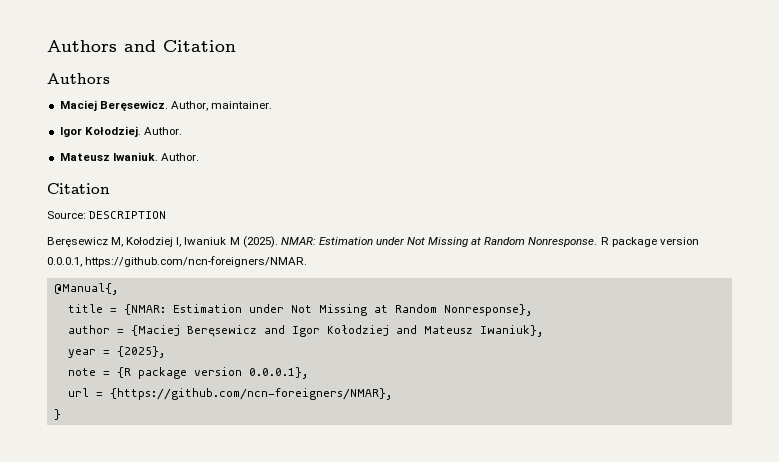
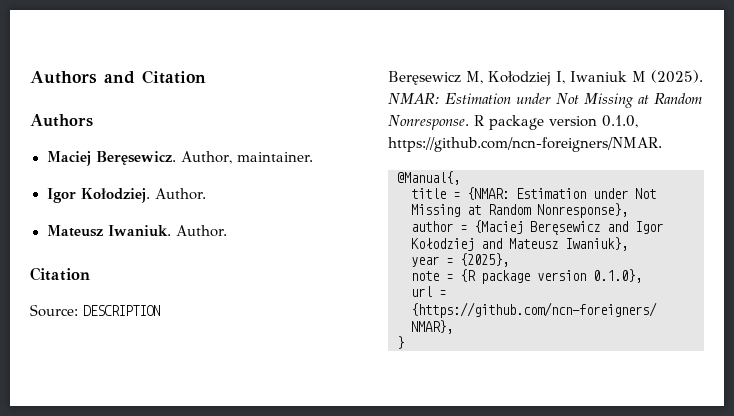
- R package version 0.0.0.1, https://github.com/ncn-foreigners/NMAR.
+ R package version 0.1.0, https://github.com/ncn-foreigners/NMAR.
- note = {R package version 0.0.0.1},
+ note = {R package version 0.1.0},

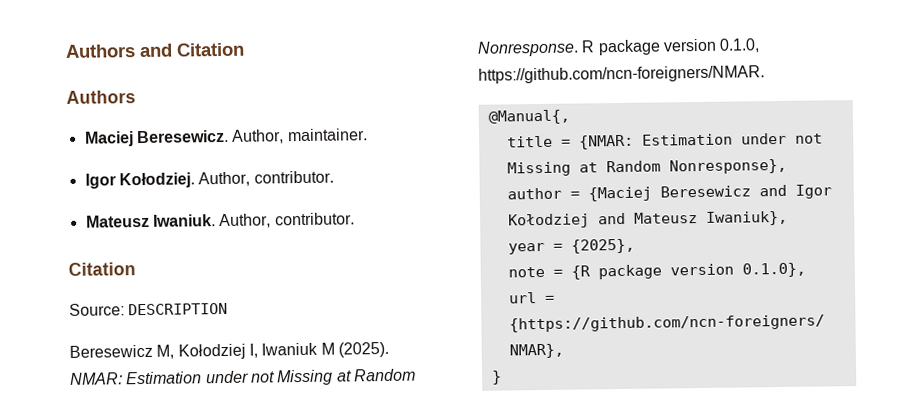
- Maciej Beręsewicz.
+ Maciej Beresewicz.
- Igor Kołodziej. Author.
+ Igor Kołodziej. Author, contributor.
- Mateusz Iwaniuk. Author.
+ Mateusz Iwaniuk. Author, contributor.
- Beręsewicz M, Kołodziej I, Iwaniuk M (2025).
+ Beresewicz M, Kołodziej I, Iwaniuk M (2025).
- NMAR: Estimation under Not Missing at Random Nonresponse.
+ NMAR: Estimation under not Missing at Random Nonresponse.
- title = {NMAR: Estimation under Not Missing at Random Nonresponse},
+ title = {NMAR: Estimation under not Missing at Random Nonresponse},
- author = {Maciej Beręsewicz and Igor Kołodziej and Mateusz Iwaniuk},
+ author = {Maciej Beresewicz and Igor Kołodziej and Mateusz Iwaniuk},

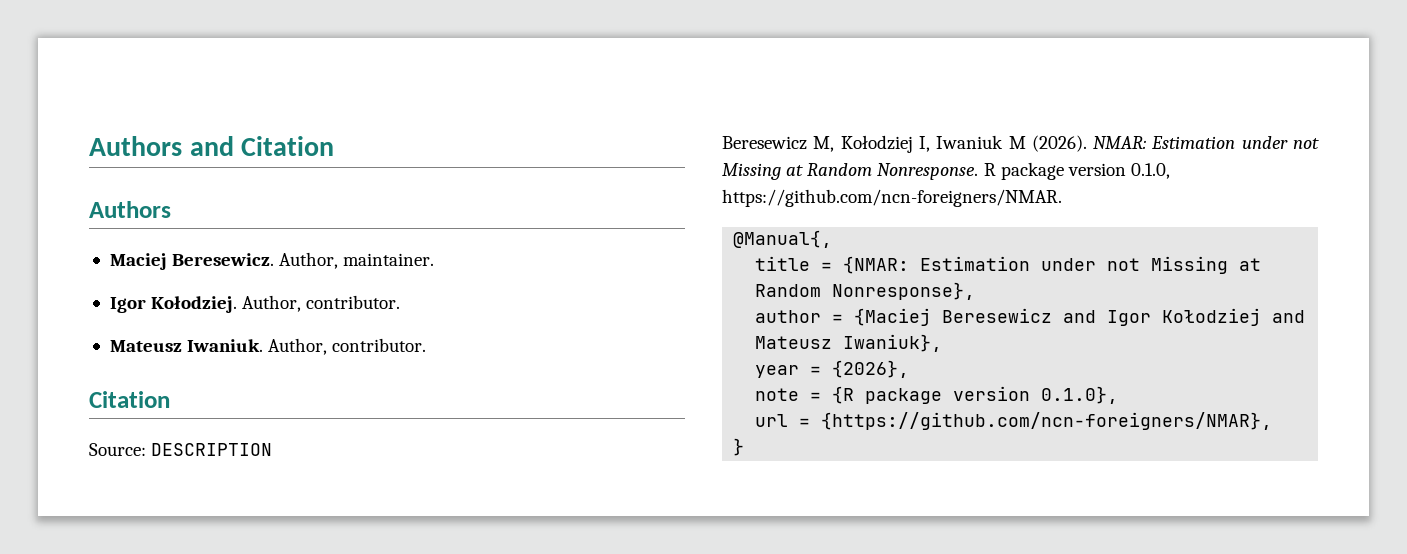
- Beresewicz M, Kołodziej I, Iwaniuk M (2025).
+ Beresewicz M, Kołodziej I, Iwaniuk M (2026).
- year = {2025},
+ year = {2026},

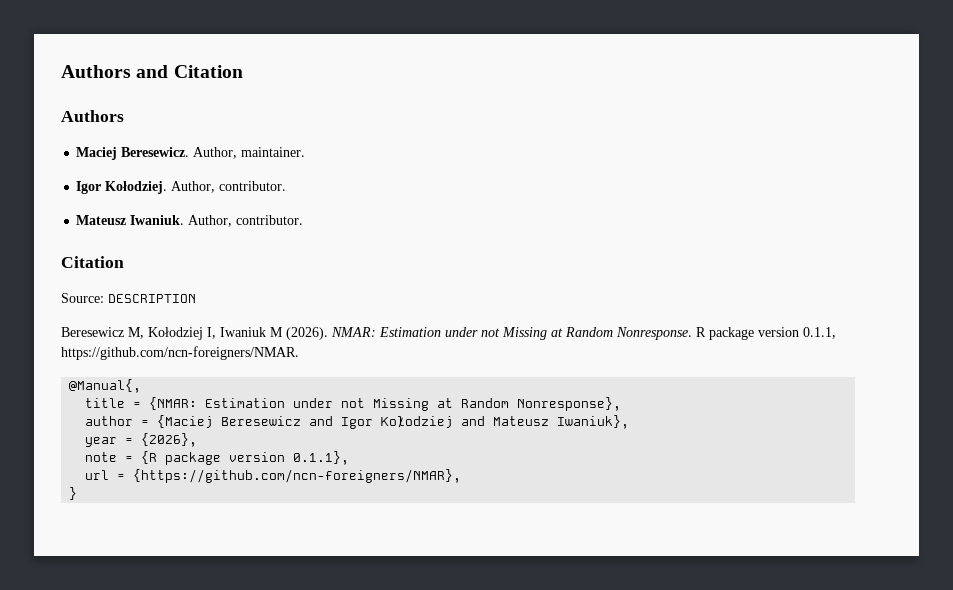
- R package version 0.1.0, https://github.com/ncn-foreigners/NMAR.
+ R package version 0.1.1, https://github.com/ncn-foreigners/NMAR.
- note = {R package version 0.1.0},
+ note = {R package version 0.1.1},

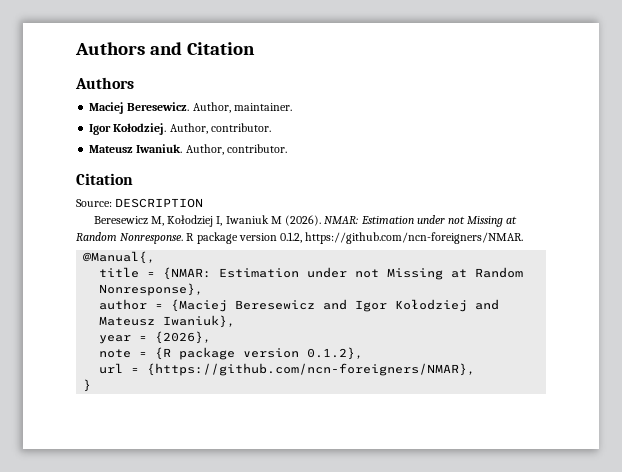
- R package version 0.1.1, https://github.com/ncn-foreigners/NMAR.
+ R package version 0.1.2, https://github.com/ncn-foreigners/NMAR.
- note = {R package version 0.1.1},
+ note = {R package version 0.1.2},

